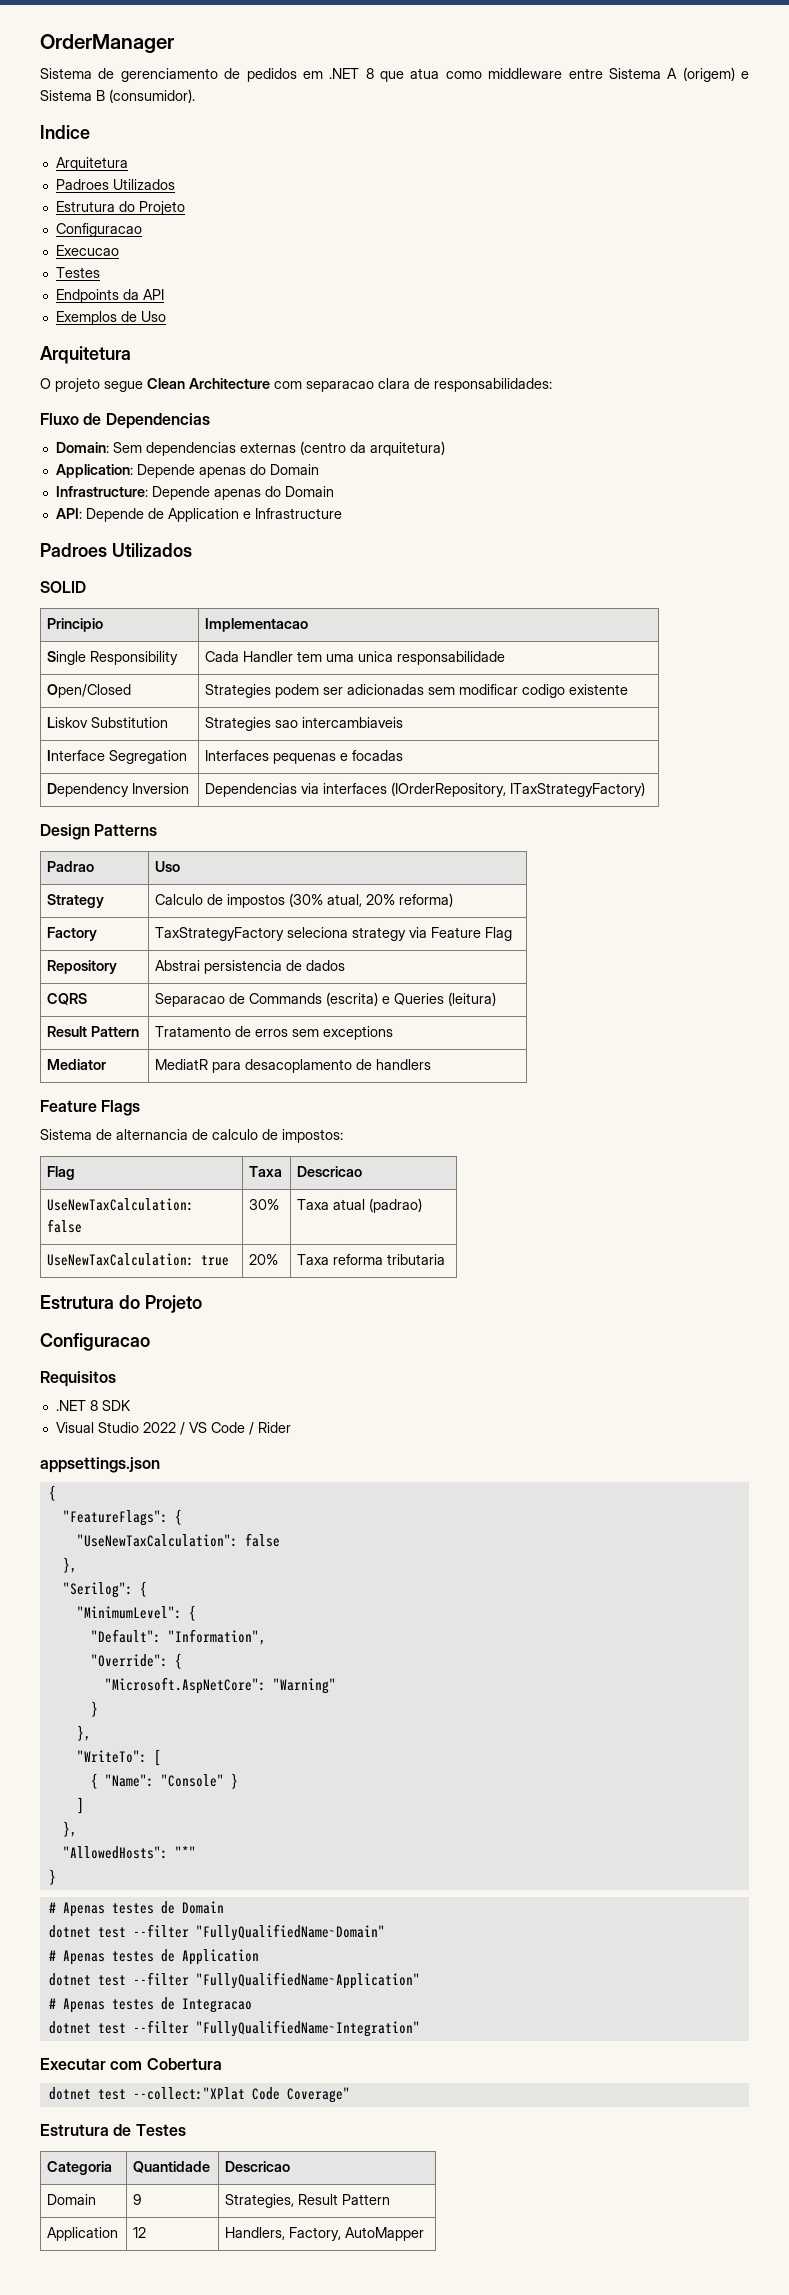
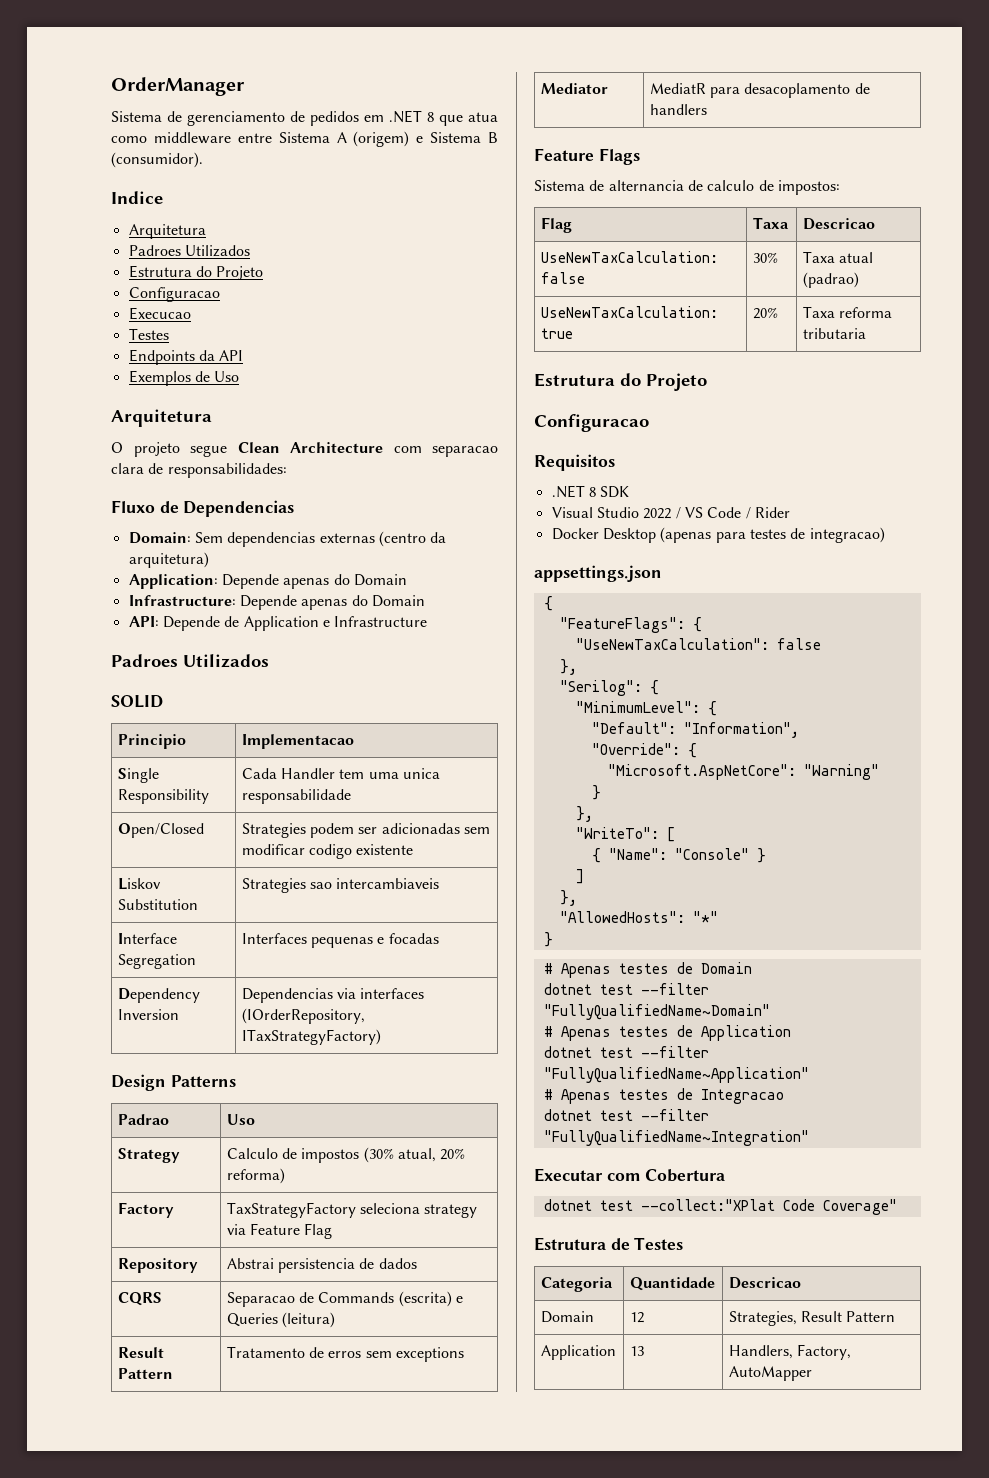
+ Docker Desktop (apenas para testes de integracao)
- Domain | 9 | Strategies, Result Pattern
+ Domain | 12 | Strategies, Result Pattern
- Application | 12 | Handlers, Factory, AutoMapper
+ Application | 13 | Handlers, Factory, AutoMapper

